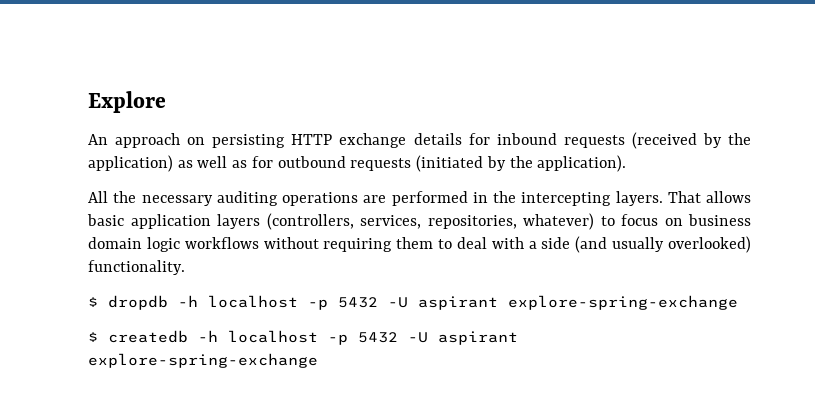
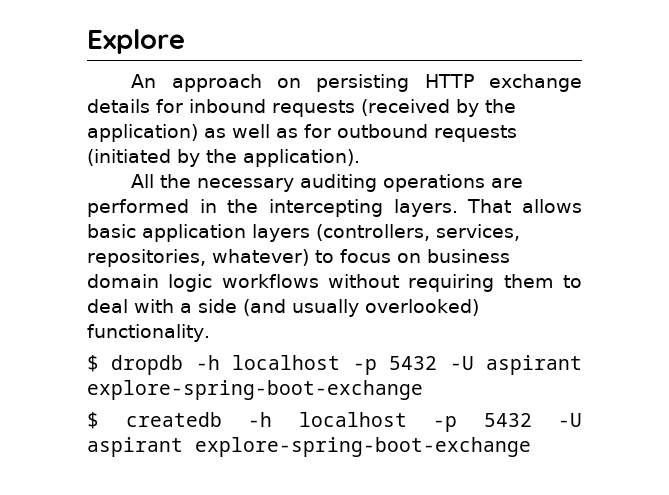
- $ dropdb -h localhost -p 5432 -U aspirant explore-spring-exchange
+ $ dropdb -h localhost -p 5432 -U aspirant explore-spring-boot-exchange
- $ createdb -h localhost -p 5432 -U aspirant explore-spring-exchange
+ $ createdb -h localhost -p 5432 -U aspirant explore-spring-boot-exchange

